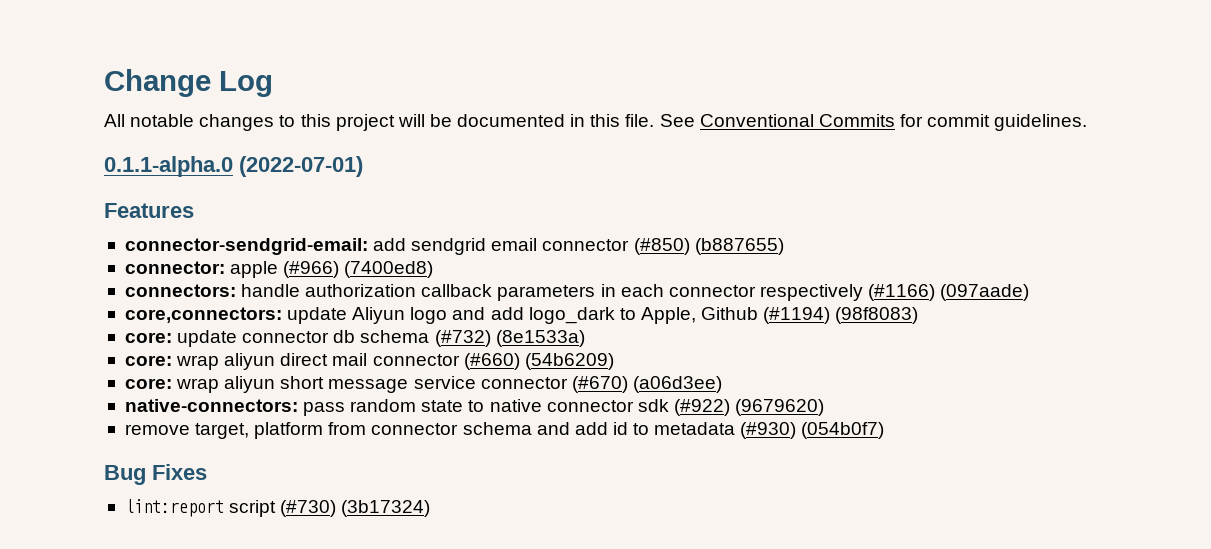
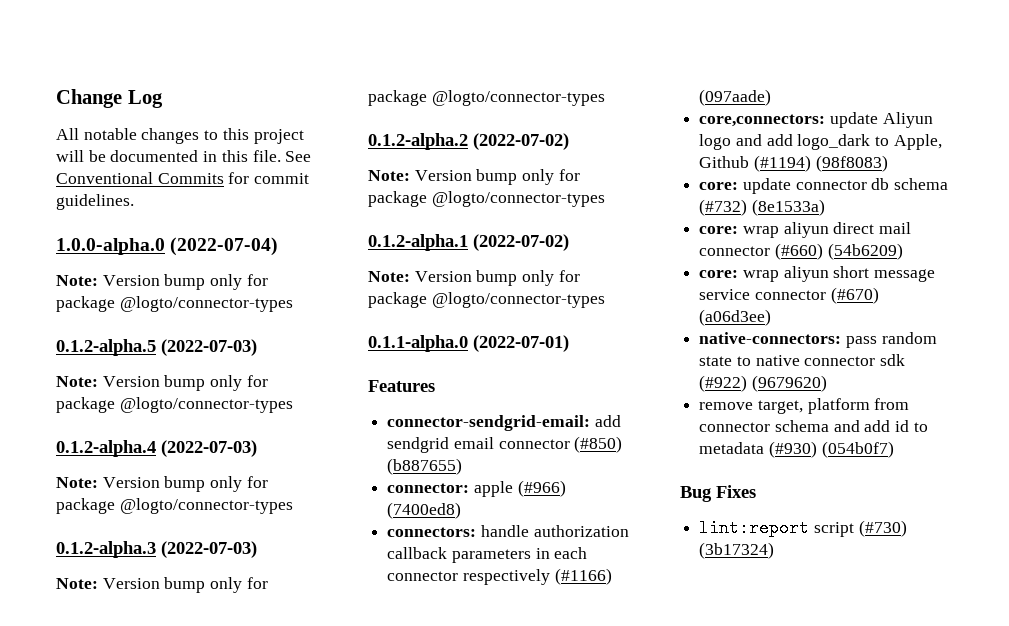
+ 1.0.0-alpha.0 (2022-07-04)
+ Note: Version bump only for package @logto/connector-types
+ 0.1.2-alpha.5 (2022-07-03)
+ Note: Version bump only for package @logto/connector-types
+ 0.1.2-alpha.4 (2022-07-03)
+ Note: Version bump only for package @logto/connector-types
+ 0.1.2-alpha.3 (2022-07-03)
+ Note: Version bump only for package @logto/connector-types
+ 0.1.2-alpha.2 (2022-07-02)
+ Note: Version bump only for package @logto/connector-types
+ 0.1.2-alpha.1 (2022-07-02)
+ Note: Version bump only for package @logto/connector-types

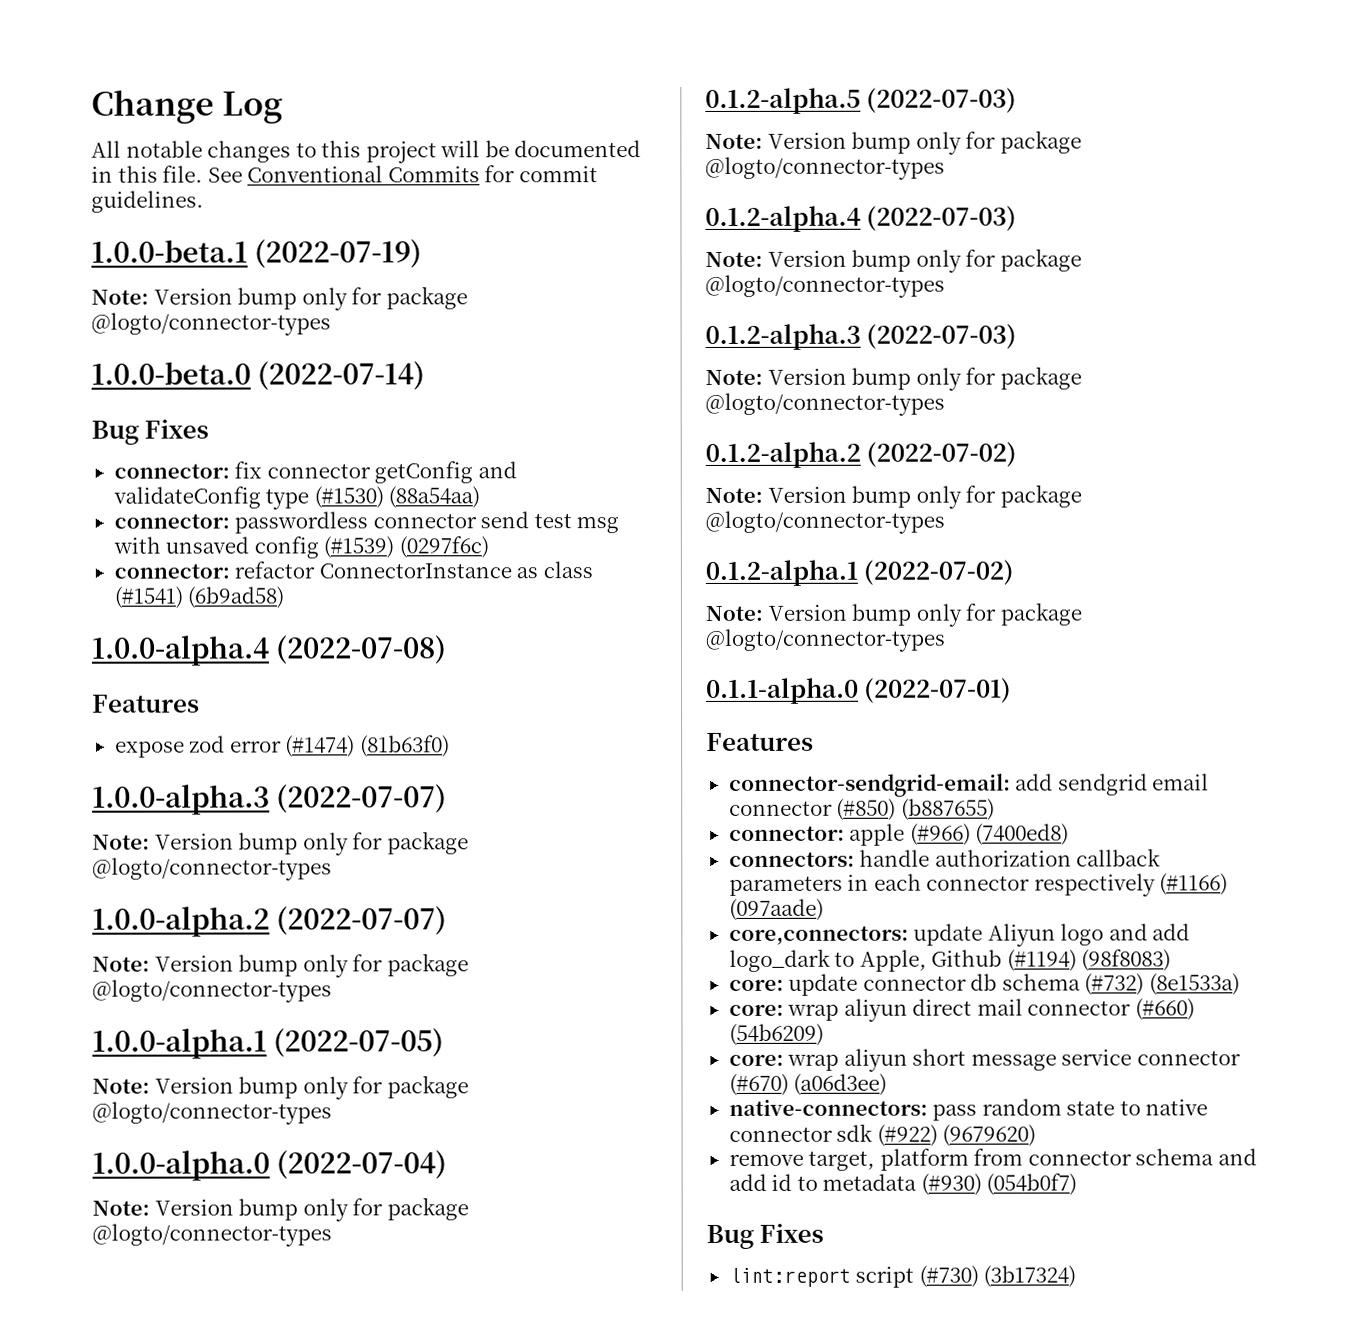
+ 1.0.0-beta.1 (2022-07-19)
+ Note: Version bump only for package @logto/connector-types
+ 1.0.0-beta.0 (2022-07-14)
+ Bug Fixes
+ connector: fix connector getConfig and validateConfig type (#1530) (88a54aa)
+ connector: passwordless connector send test msg with unsaved config (#1539) (0297f6c)
+ connector: refactor ConnectorInstance as class (#1541) (6b9ad58)
+ 1.0.0-alpha.4 (2022-07-08)
+ Features
+ expose zod error (#1474) (81b63f0)
+ 1.0.0-alpha.3 (2022-07-07)
+ Note: Version bump only for package @logto/connector-types
+ 1.0.0-alpha.2 (2022-07-07)
+ Note: Version bump only for package @logto/connector-types
+ 1.0.0-alpha.1 (2022-07-05)
+ Note: Version bump only for package @logto/connector-types

